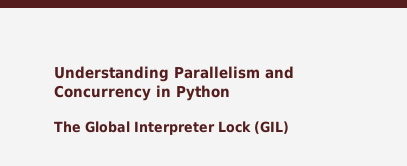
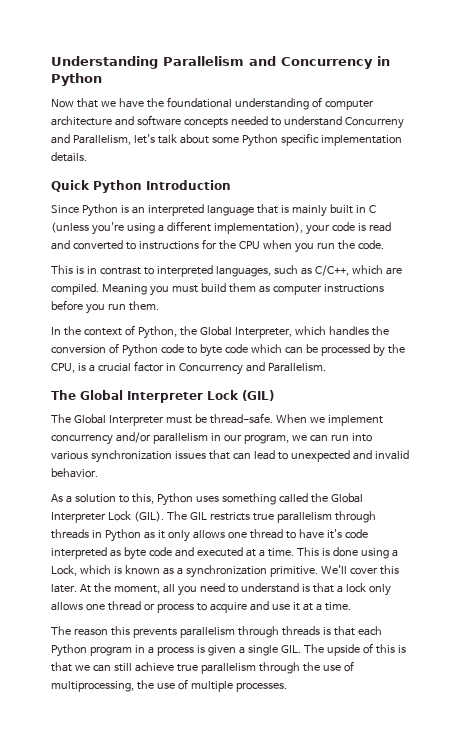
+ Now that we have the foundational understanding of computer architecture and software concepts needed to understand Concurreny and Parallelism, let's talk about some Python specific implementation details.
+ Quick Python Introduction
+ Since Python is an interpreted language that is mainly built in C (unless you're using a different implementation), your code is read and converted to instructions for the CPU when you run the code.
+ This is in contrast to interpreted languages, such as C/C++, which are compiled. Meaning you must build them as computer instructions before you run them.
+ In the context of Python, the Global Interpreter, which handles the conversion of Python code to byte code which can be processed by the CPU, is a crucial factor in Concurrency and Parallelism.
+ The Global Interpreter must be thread-safe. When we implement concurrency and/or parallelism in our program, we can run into various synchronization issues that can lead to unexpected and invalid behavior.
+ As a solution to this, Python uses something called the Global Interpreter Lock (GIL). The GIL restricts true parallelism through threads in Python as it only allows one thread to have it's code interpreted as byte code and executed at a time. This is done using a Lock, which is known as a synchronization primitive. We'll cover this later. At the moment, all you need to understand is that a lock only allows one thread or process to acquire and use it at a time.
+ The reason this prevents parallelism through threads is that each Python program in a process is given a single GIL. The upside of this is that we can still achieve true parallelism through the use of multiprocessing, the use of multiple processes.

